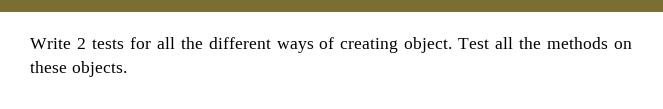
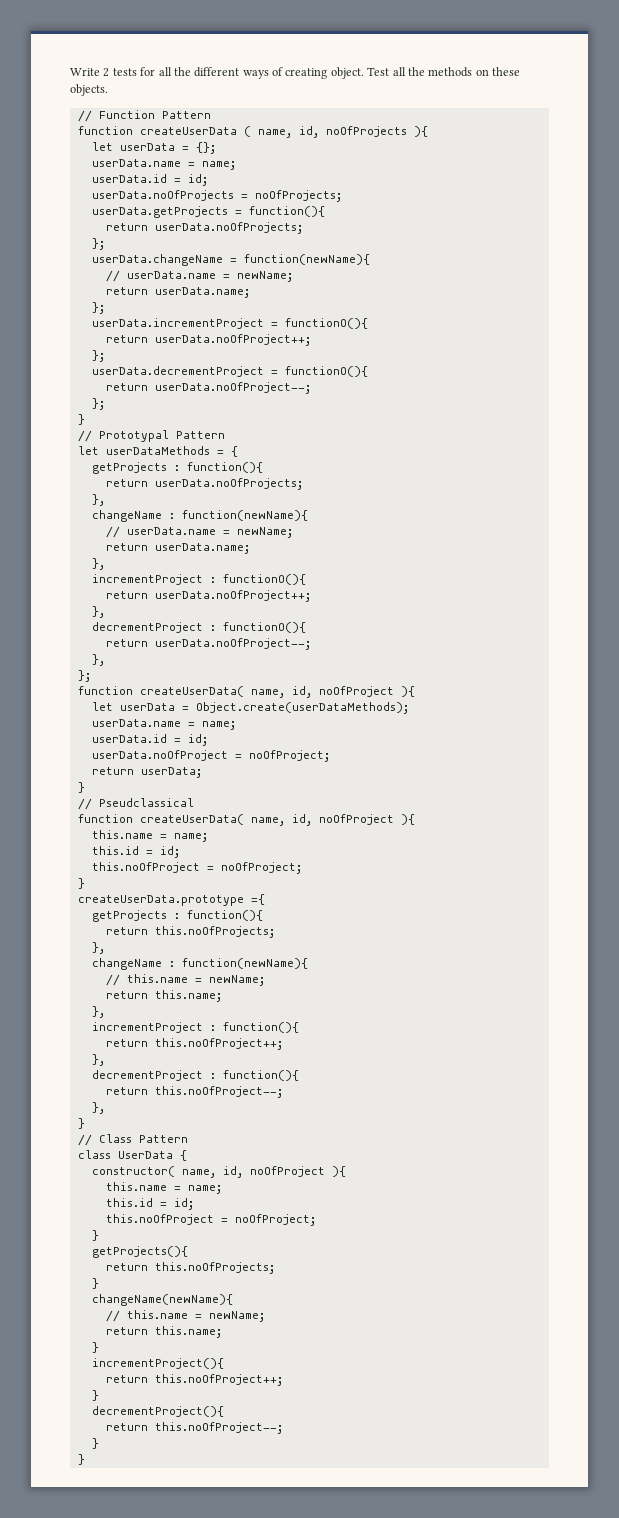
+ // Function Pattern
+ function createUserData ( name, id, noOfProjects ){
+ let userData = {};
+ userData.name = name;
+ userData.id = id;
+ userData.noOfProjects = noOfProjects;
+ userData.getProjects = function(){
+ return userData.noOfProjects;
+ };
+ userData.changeName = function(newName){
+ // userData.name = newName;
+ return userData.name;
+ };
+ userData.incrementProject = functionO(){
+ return userData.noOfProject++;
+ };
+ userData.decrementProject = functionO(){
+ return userData.noOfProject--;
+ };
+ }
+ // Prototypal Pattern
+ let userDataMethods = {
+ getProjects : function(){
+ return userData.noOfProjects;
+ },
+ changeName : function(newName){
+ // userData.name = newName;
+ return userData.name;
+ },
+ incrementProject : functionO(){
+ return userData.noOfProject++;
+ },
+ decrementProject : functionO(){
+ return userData.noOfProject--;
+ },
+ };
+ function createUserData( name, id, noOfProject ){
+ let userData = Object.create(userDataMethods);
+ userData.name = name;
+ userData.id = id;
+ userData.noOfProject = noOfProject;
+ return userData;
+ }
+ // Pseudclassical
+ function createUserData( name, id, noOfProject ){
+ this.name = name;
+ this.id = id;
+ this.noOfProject = noOfProject;
+ }
+ createUserData.prototype ={
+ getProjects : function(){
+ return this.noOfProjects;
+ },
+ changeName : function(newName){
+ // this.name = newName;
+ return this.name;
+ },
+ incrementProject : function(){
+ return this.noOfProject++;
+ },
+ decrementProject : function(){
+ return this.noOfProject--;
+ },
+ }
+ // Class Pattern
+ class UserData {
+ constructor( name, id, noOfProject ){
+ this.name = name;
+ this.id = id;
+ this.noOfProject = noOfProject;
+ }
+ getProjects(){
+ return this.noOfProjects;
+ }
+ changeName(newName){
+ // this.name = newName;
+ return this.name;
+ }
+ incrementProject(){
+ return this.noOfProject++;
+ }
+ decrementProject(){
+ return this.noOfProject--;
+ }
+ }

